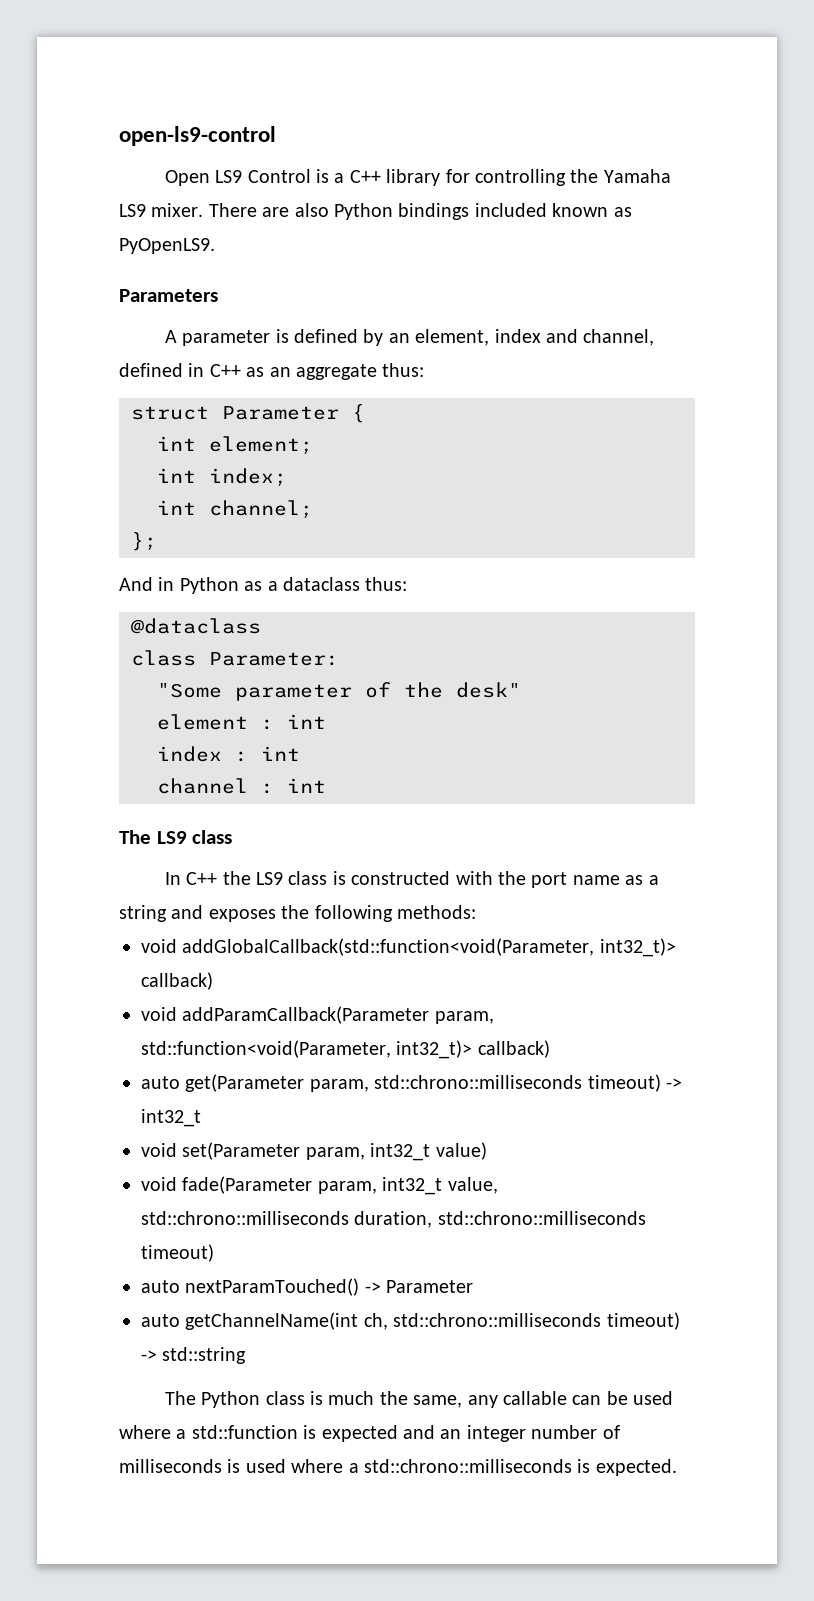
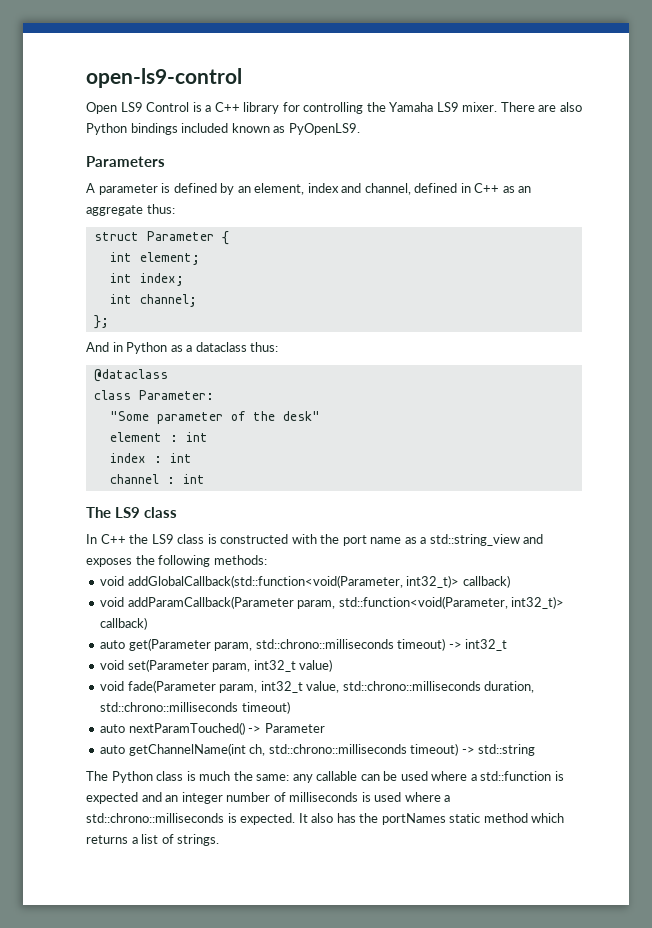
- In C++ the LS9 class is constructed with the port name as a string and exposes the following methods:
+ In C++ the LS9 class is constructed with the port name as a std::string_view and exposes the following methods:
- The Python class is much the same, any callable can be used where a std::function is expected and an integer number of milliseconds is used where a std::chrono::milliseconds is expected.
+ The Python class is much the same: any callable can be used where a std::function is expected and an integer number of milliseconds is used where a std::chrono::milliseconds is expected.
+ It also has the portNames static method which returns a list of strings.

